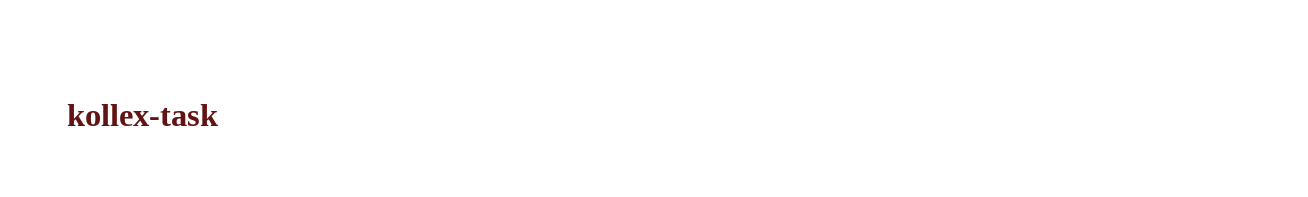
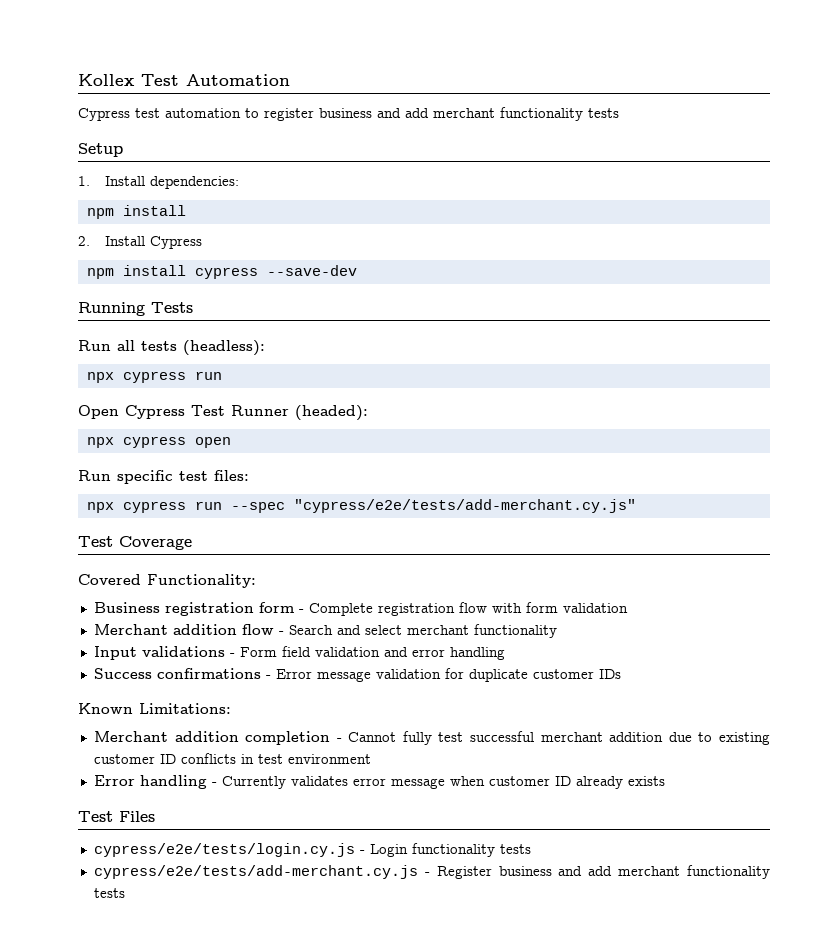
- kollex-task
+ Kollex Test Automation
+ Cypress test automation to register business and add merchant functionality tests
+ Setup
+ 1. Install dependencies:
+ npm install
+ 2. Install Cypress
+ npm install cypress --save-dev
+ Running Tests
+ Run all tests (headless):
+ npx cypress run
+ Open Cypress Test Runner (headed):
+ npx cypress open
+ Run specific test files:
+ npx cypress run --spec "cypress/e2e/tests/add-merchant.cy.js"
+ Test Coverage
+ Covered Functionality:
+ Business registration form - Complete registration flow with form validation
+ Merchant addition flow - Search and select merchant functionality
+ Input validations - Form field validation and error handling
+ Success confirmations - Error message validation for duplicate customer IDs
+ Known Limitations:
+ Merchant addition completion - Cannot fully test successful merchant addition due to existing customer ID conflicts in test environment
+ Error handling - Currently validates error message when customer ID already exists
+ Test Files
+ cypress/e2e/tests/login.cy.js - Login functionality tests
+ cypress/e2e/tests/add-merchant.cy.js - Register business and add merchant functionality tests

